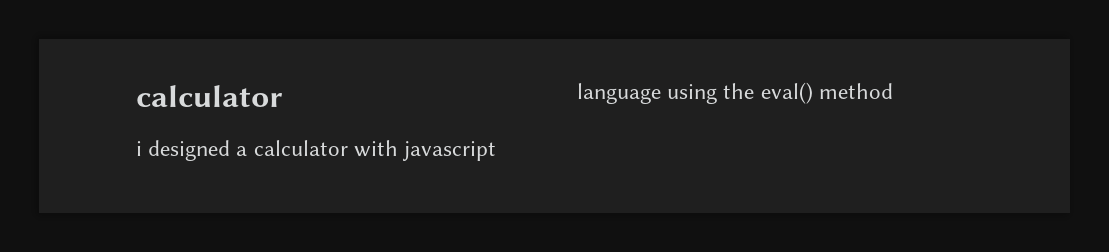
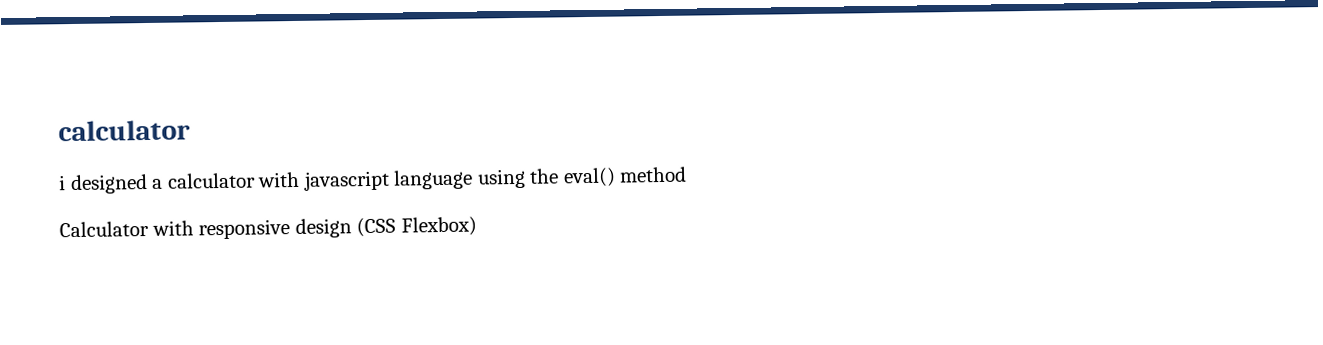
+ Calculator with responsive design (CSS Flexbox)

